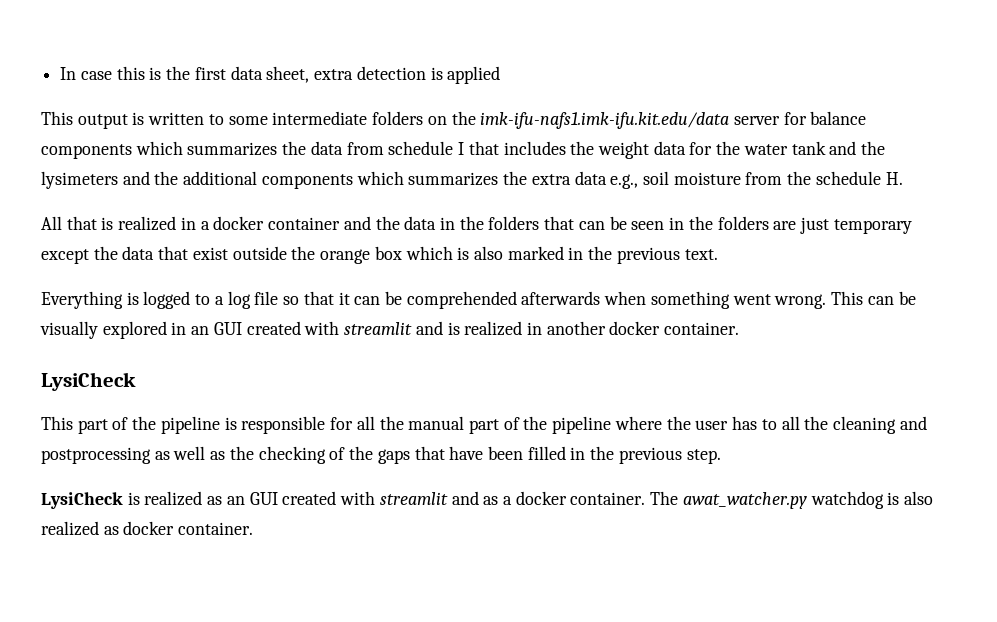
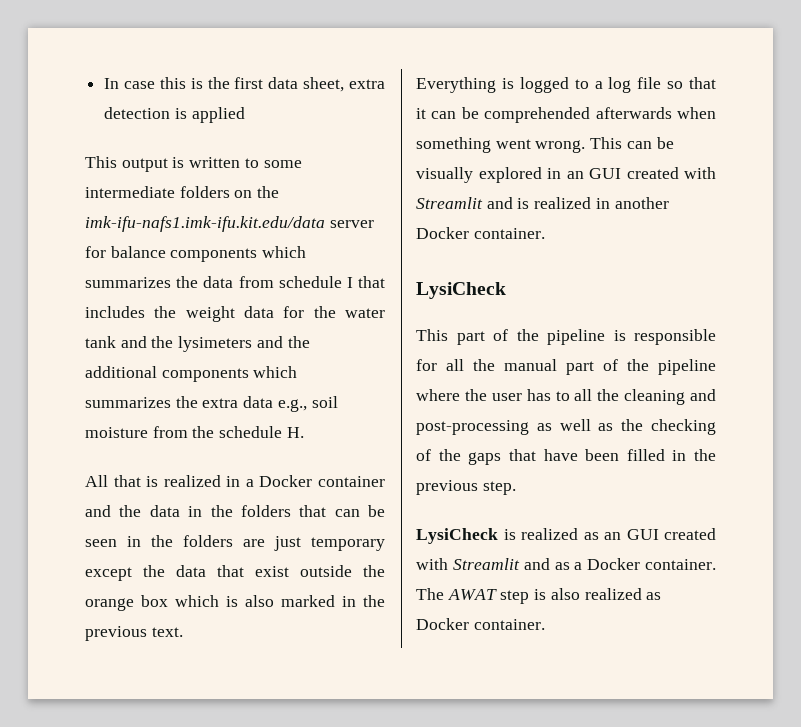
- All that is realized in a docker container and the data in the folders that can be seen in the folders are just temporary except the data that exist outside the orange box which is also marked in the previous text.
+ All that is realized in a Docker container and the data in the folders that can be seen in the folders are just temporary except the data that exist outside the orange box which is also marked in the previous text.
- This can be visually explored in an GUI created with streamlit and is realized in another docker container.
+ This can be visually explored in an GUI created with Streamlit and is realized in another Docker container.
- This part of the pipeline is responsible for all the manual part of the pipeline where the user has to all the cleaning and postprocessing as well as the checking of the gaps that have been filled in the previous step.
+ This part of the pipeline is responsible for all the manual part of the pipeline where the user has to all the cleaning and post-processing as well as the checking of the gaps that have been filled in the previous step.
- LysiCheck is realized as an GUI created with streamlit and as a docker container.
+ LysiCheck is realized as an GUI created with Streamlit and as a Docker container.
- The awat_watcher.py watchdog is also realized as docker container.
+ The AWAT step is also realized as Docker container.

